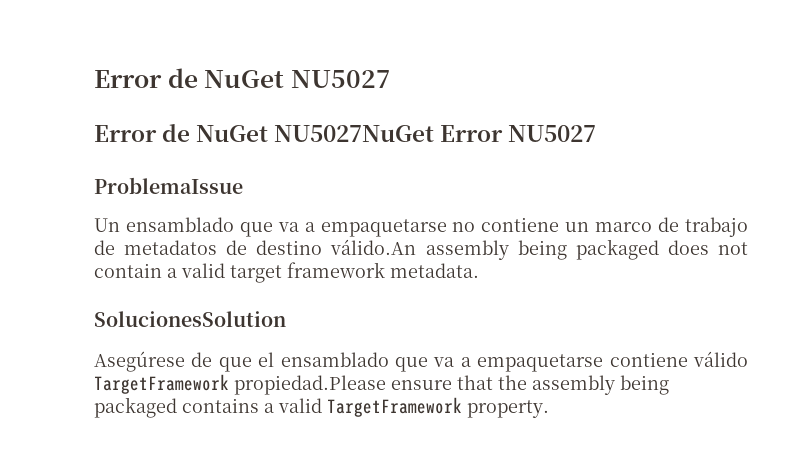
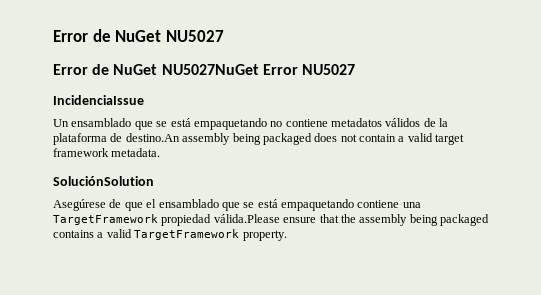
- ProblemaIssue
+ IncidenciaIssue
- Un ensamblado que va a empaquetarse no contiene un marco de trabajo de metadatos de destino válido.An assembly being packaged does not contain a valid target framework metadata.
+ Un ensamblado que se está empaquetando no contiene metadatos válidos de la plataforma de destino.An assembly being packaged does not contain a valid target framework metadata.
- SolucionesSolution
+ SoluciónSolution
- Asegúrese de que el ensamblado que va a empaquetarse contiene válido TargetFramework propiedad.Please ensure that the assembly being packaged contains a valid TargetFramework property.
+ Asegúrese de que el ensamblado que se está empaquetando contiene una TargetFramework propiedad válida.Please ensure that the assembly being packaged contains a valid TargetFramework property.

